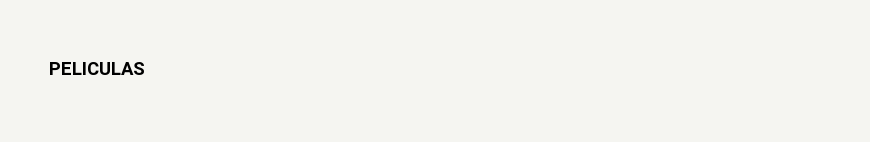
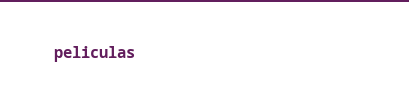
- PELICULAS
+ peliculas

